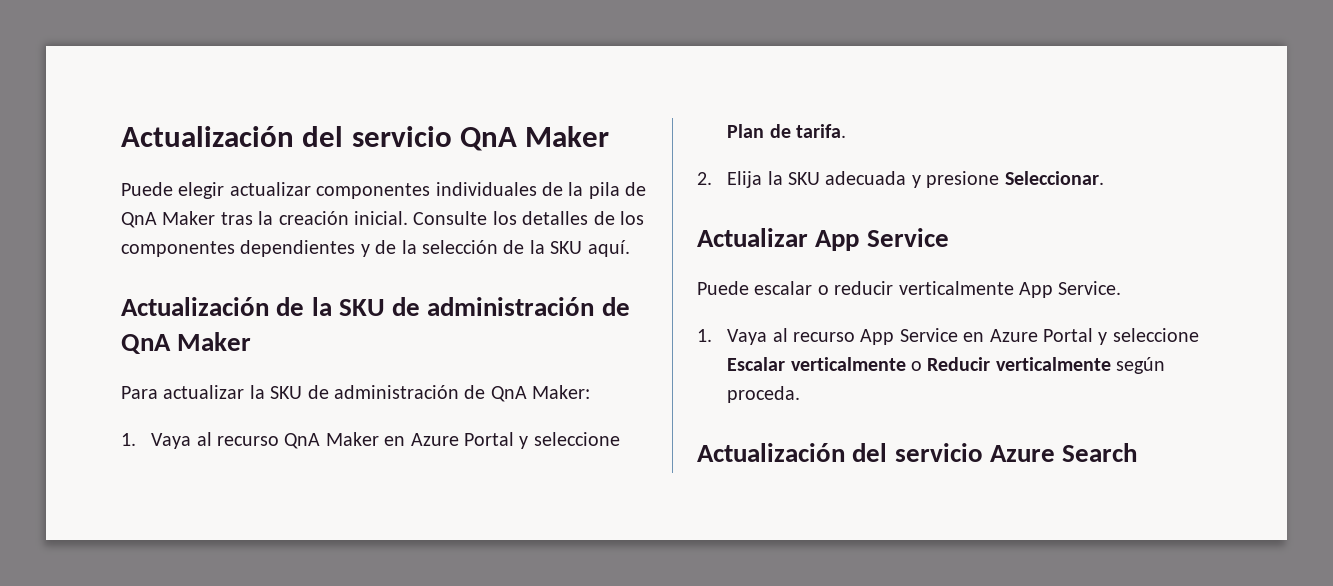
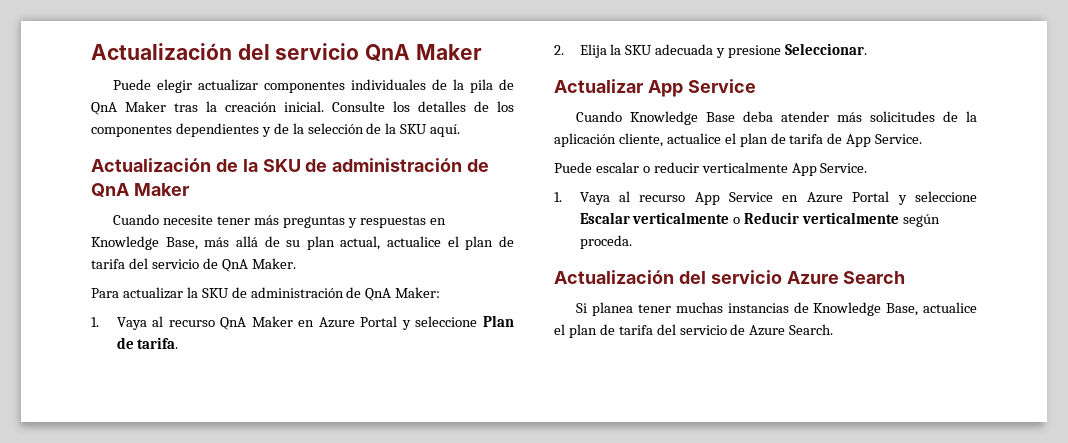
+ Cuando necesite tener más preguntas y respuestas en Knowledge Base, más allá de su plan actual, actualice el plan de tarifa del servicio de QnA Maker.
+ Cuando Knowledge Base deba atender más solicitudes de la aplicación cliente, actualice el plan de tarifa de App Service.
+ Si planea tener muchas instancias de Knowledge Base, actualice el plan de tarifa del servicio de Azure Search.

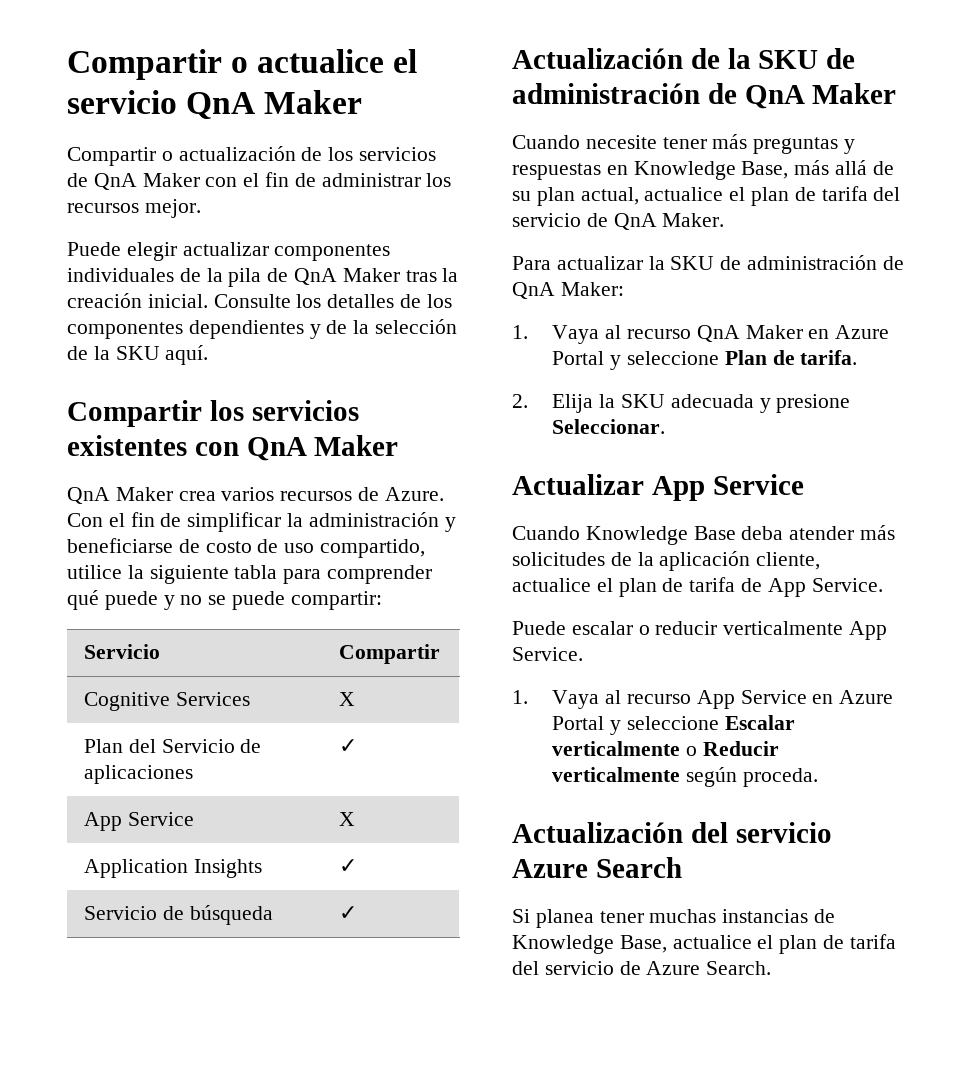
- Actualización del servicio QnA Maker
+ Compartir o actualice el servicio QnA Maker
+ Compartir o actualización de los servicios de QnA Maker con el fin de administrar los recursos mejor.
+ Compartir los servicios existentes con QnA Maker
+ QnA Maker crea varios recursos de Azure. Con el fin de simplificar la administración y beneficiarse de costo de uso compartido, utilice la siguiente tabla para comprender qué puede y no se puede compartir:
+ Servicio | Compartir
+ Cognitive Services | X
+ Plan del Servicio de aplicaciones | ✓
+ App Service | X
+ Application Insights | ✓
+ Servicio de búsqueda | ✓

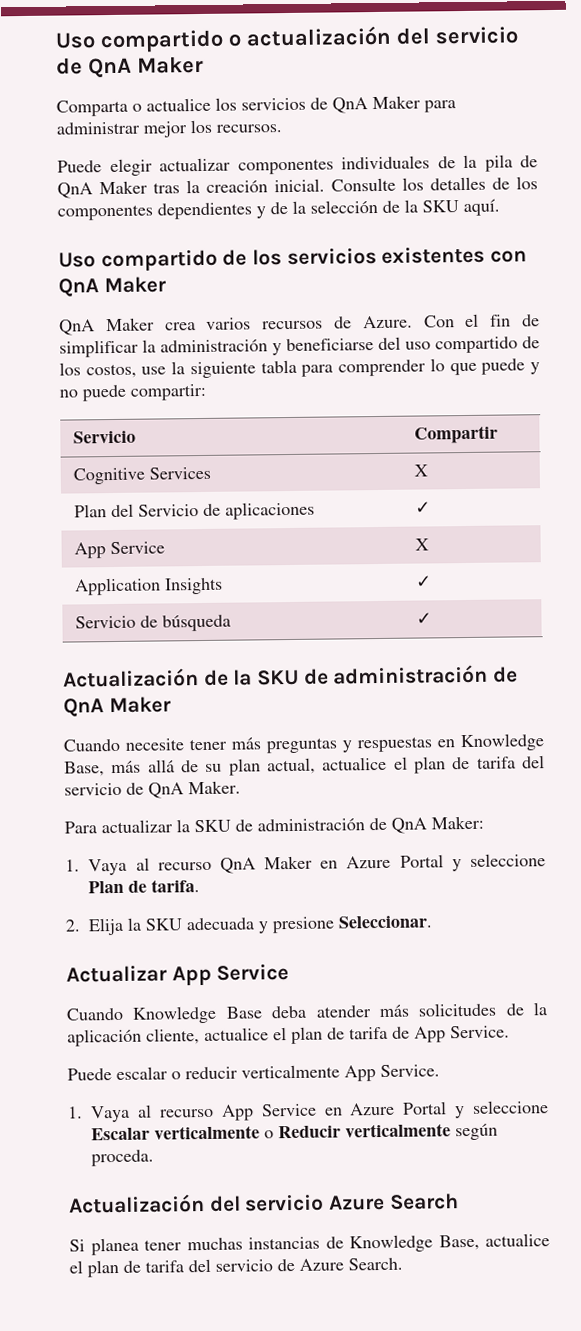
- Compartir o actualice el servicio QnA Maker
- Compartir o actualización de los servicios de QnA Maker con el fin de administrar los recursos mejor.
+ Uso compartido o actualización del servicio de QnA Maker
+ Comparta o actualice los servicios de QnA Maker para administrar mejor los recursos.
- Compartir los servicios existentes con QnA Maker
+ Uso compartido de los servicios existentes con QnA Maker
- Con el fin de simplificar la administración y beneficiarse de costo de uso compartido, utilice la siguiente tabla para comprender qué puede y no se puede compartir:
+ Con el fin de simplificar la administración y beneficiarse del uso compartido de los costos, use la siguiente tabla para comprender lo que puede y no puede compartir:

